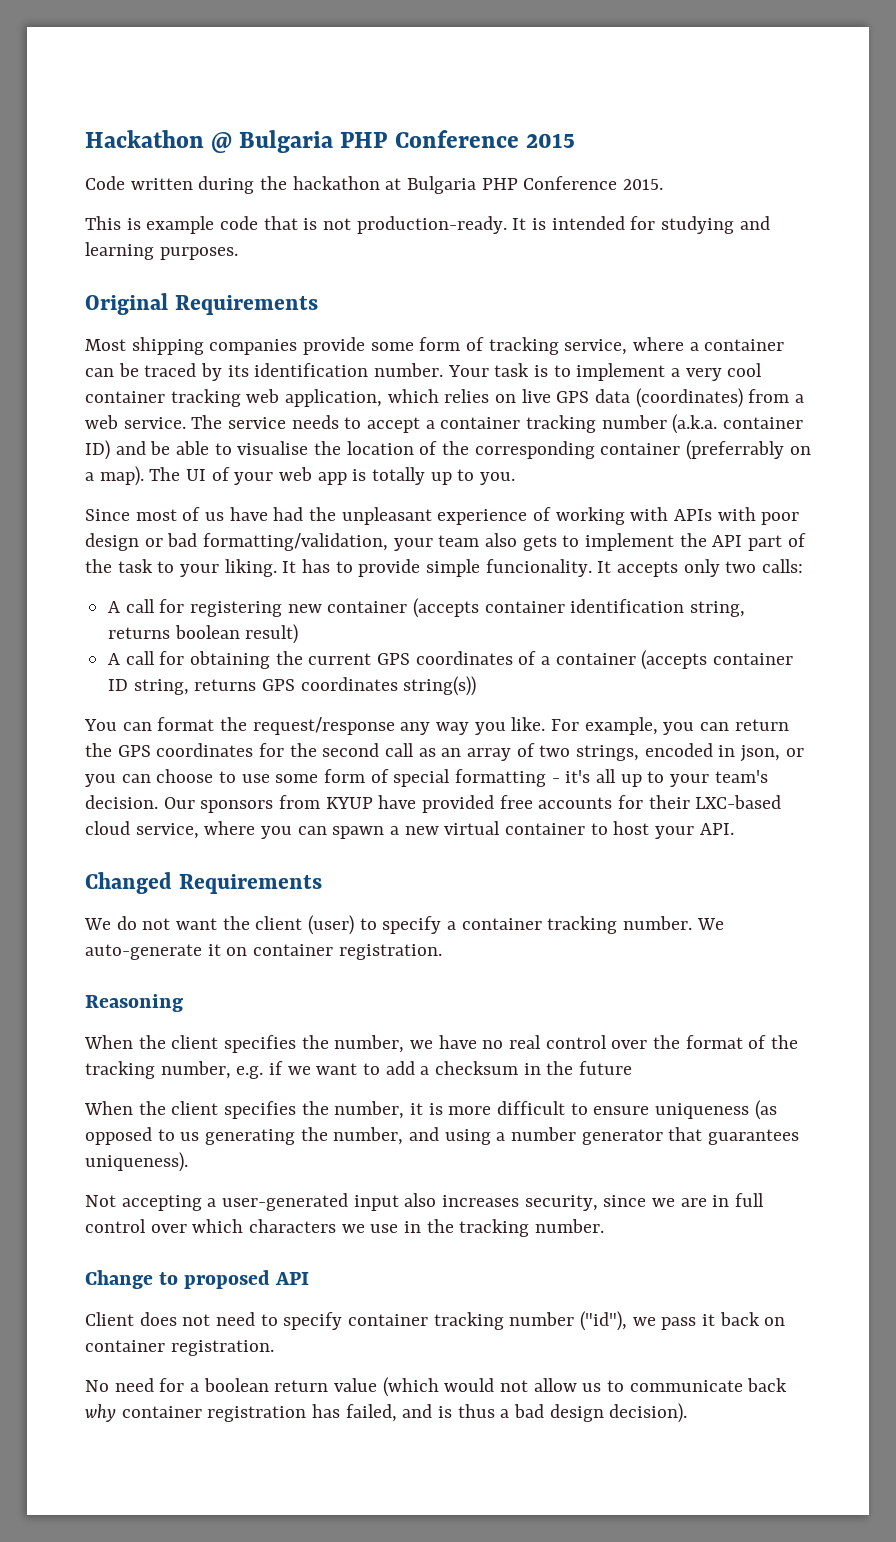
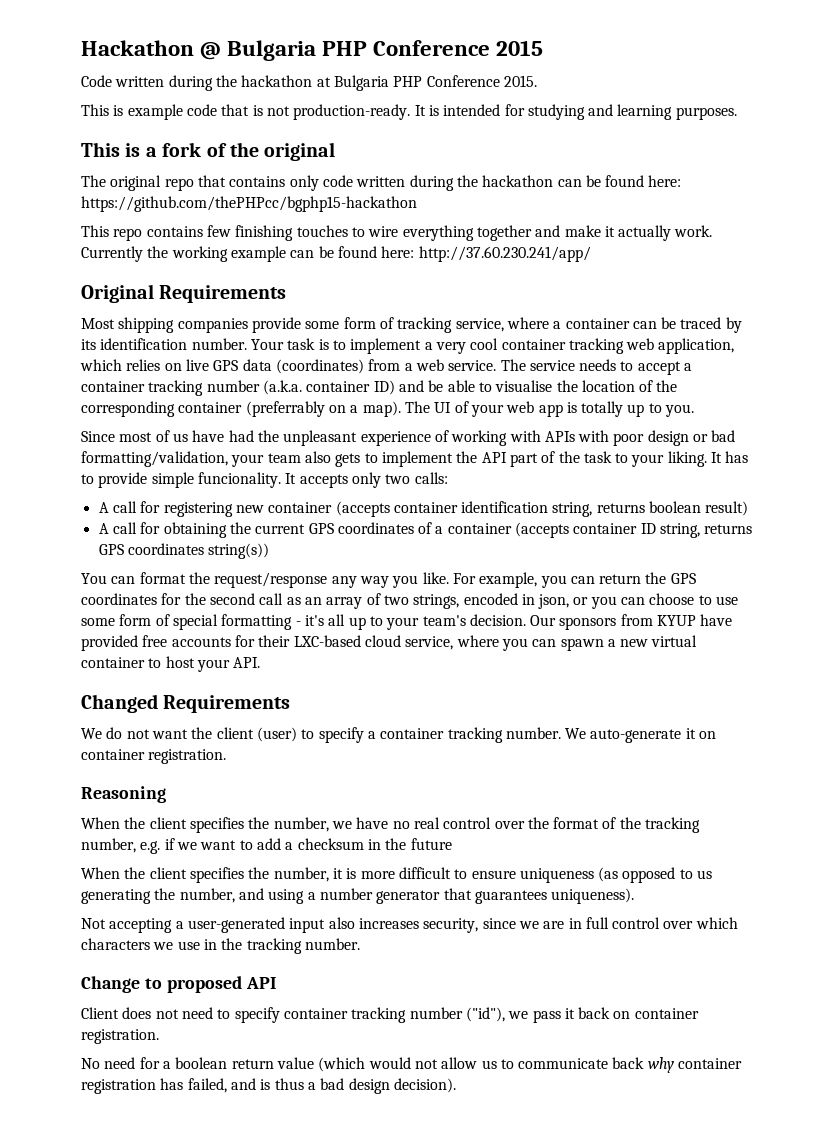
+ This is a fork of the original
+ The original repo that contains only code written during the hackathon can be found here: https://github.com/thePHPcc/bgphp15-hackathon
+ This repo contains few finishing touches to wire everything together and make it actually work. Currently the working example can be found here: http://37.60.230.241/app/

